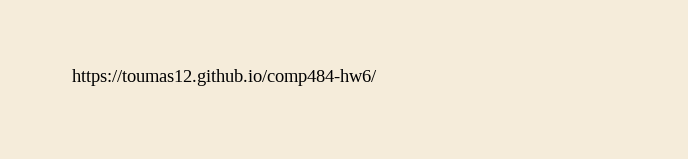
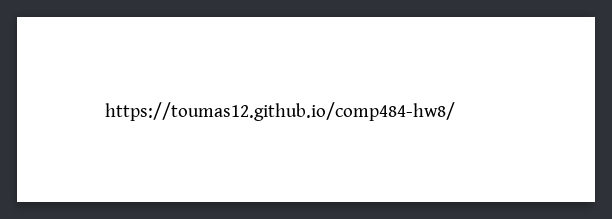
- https://toumas12.github.io/comp484-hw6/
+ https://toumas12.github.io/comp484-hw8/

